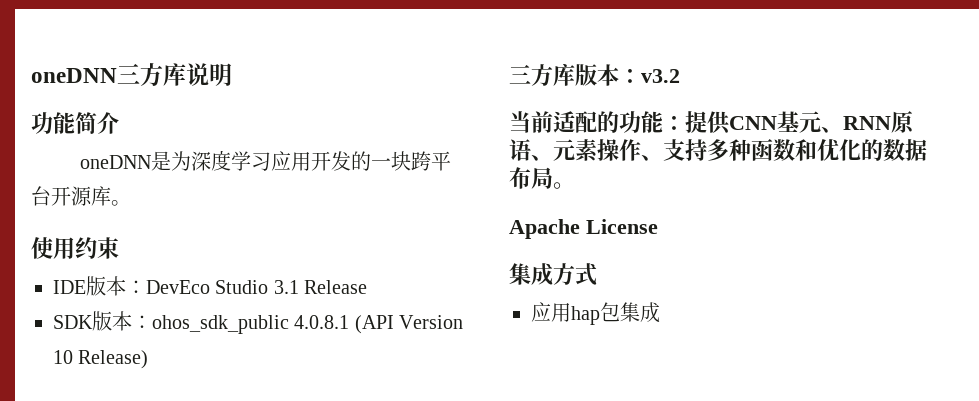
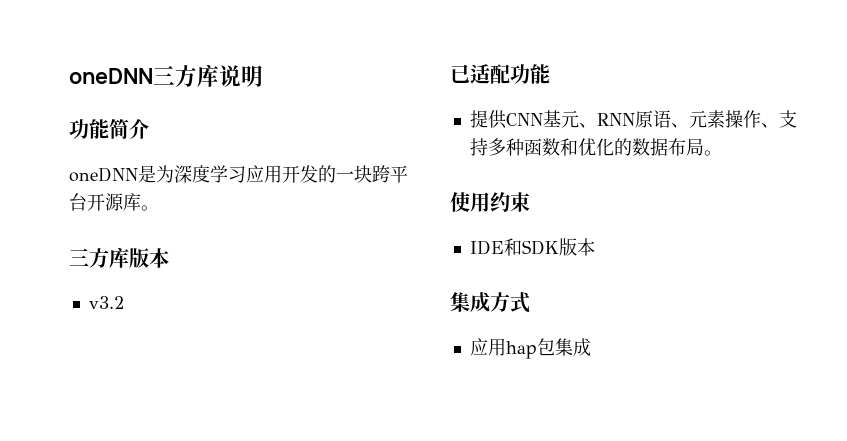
- 使用约束
- IDE版本：DevEco Studio 3.1 Release
- SDK版本：ohos_sdk_public 4.0.8.1 (API Version 10 Release)
- 三方库版本：v3.2
+ 三方库版本
+ v3.2
- 当前适配的功能：提供CNN基元、RNN原语、元素操作、支持多种函数和优化的数据布局。
+ 已适配功能
+ 提供CNN基元、RNN原语、元素操作、支持多种函数和优化的数据布局。
- Apache License
+ 使用约束
+ IDE和SDK版本

